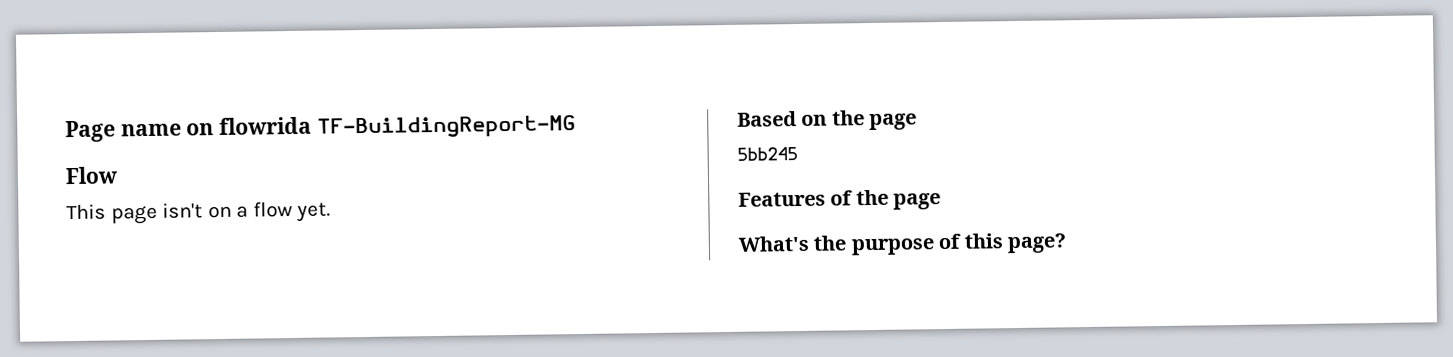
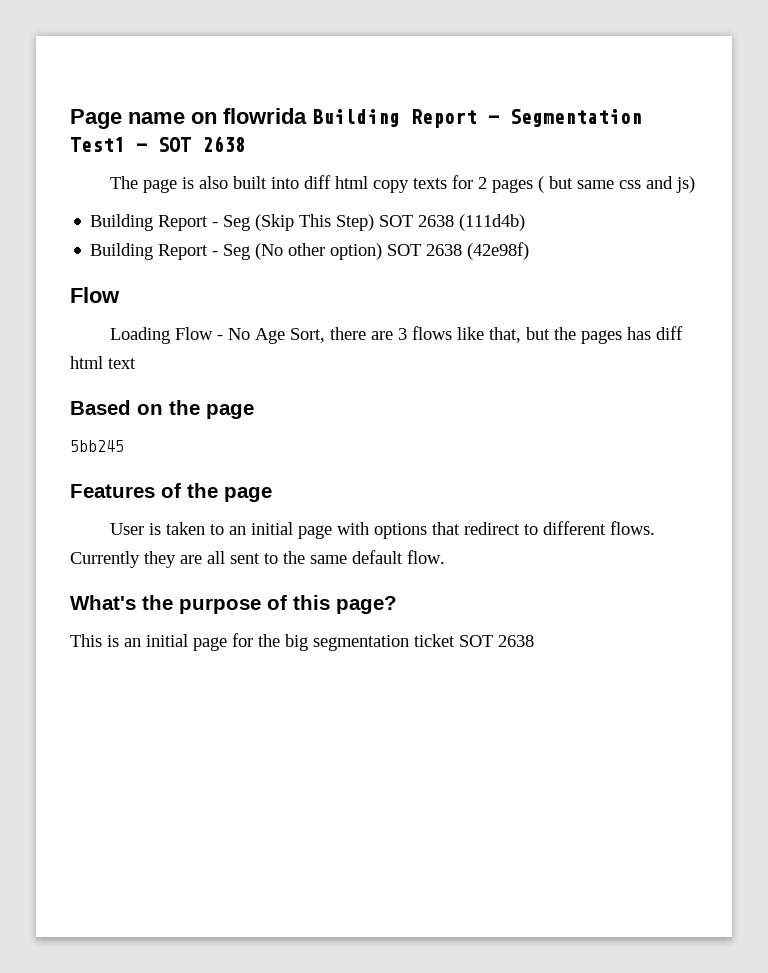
- Page name on flowrida TF-BuildingReport-MG
+ Page name on flowrida Building Report - Segmentation Test1 - SOT 2638
+ The page is also built into diff html copy texts for 2 pages ( but same css and js)
+ Building Report - Seg (Skip This Step) SOT 2638 (111d4b)
+ Building Report - Seg (No other option) SOT 2638 (42e98f)
  Flow
- This page isn't on a flow yet.
+ Loading Flow - No Age Sort, there are 3 flows like that, but the pages has diff html text
+ User is taken to an initial page with options that redirect to different flows. Currently they are all sent to the same default flow.
+ This is an initial page for the big segmentation ticket SOT 2638

